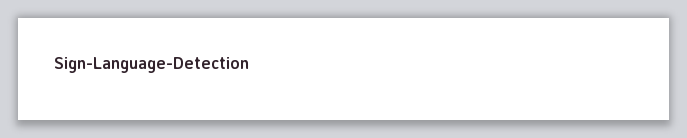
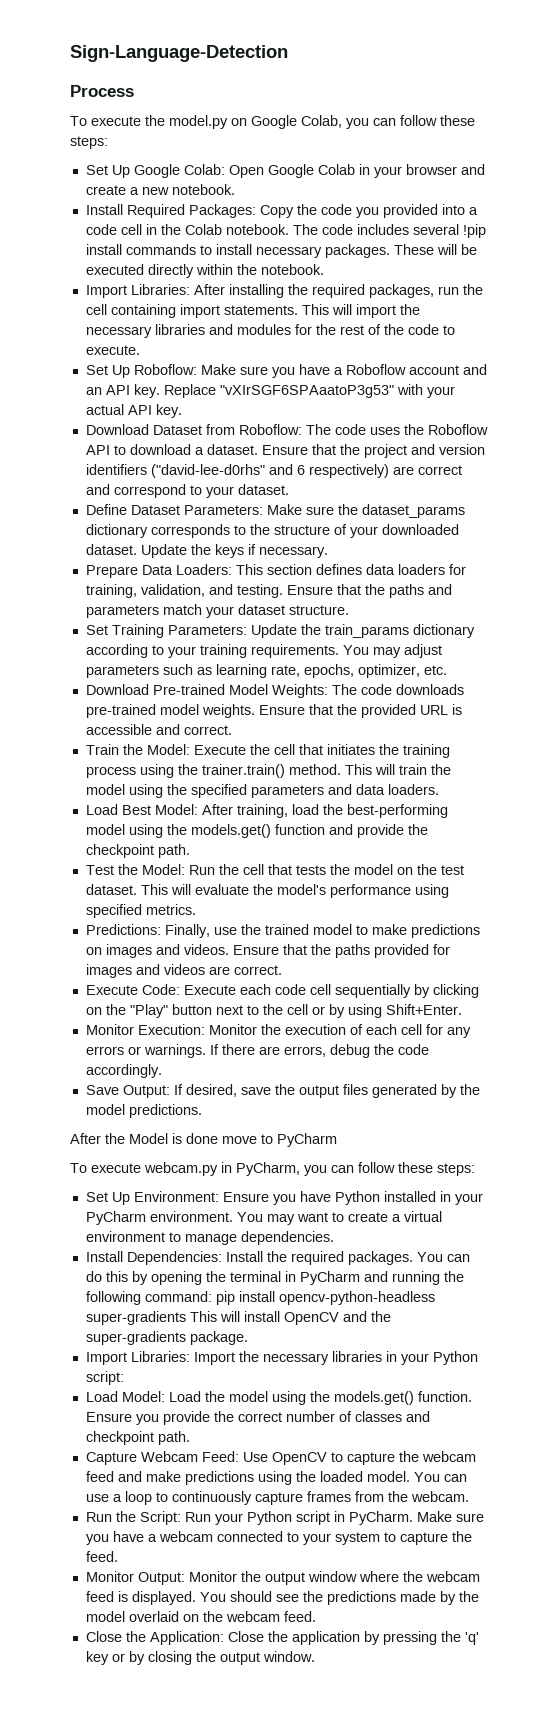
+ Process
+ To execute the model.py on Google Colab, you can follow these steps:
+ Set Up Google Colab: Open Google Colab in your browser and create a new notebook.
+ Install Required Packages: Copy the code you provided into a code cell in the Colab notebook. The code includes several !pip install commands to install necessary packages. These will be executed directly within the notebook.
+ Import Libraries: After installing the required packages, run the cell containing import statements. This will import the necessary libraries and modules for the rest of the code to execute.
+ Set Up Roboflow: Make sure you have a Roboflow account and an API key. Replace "vXIrSGF6SPAaatoP3g53" with your actual API key.
+ Download Dataset from Roboflow: The code uses the Roboflow API to download a dataset. Ensure that the project and version identifiers ("david-lee-d0rhs" and 6 respectively) are correct and correspond to your dataset.
+ Define Dataset Parameters: Make sure the dataset_params dictionary corresponds to the structure of your downloaded dataset. Update the keys if necessary.
+ Prepare Data Loaders: This section defines data loaders for training, validation, and testing. Ensure that the paths and parameters match your dataset structure.
+ Set Training Parameters: Update the train_params dictionary according to your training requirements. You may adjust parameters such as learning rate, epochs, optimizer, etc.
+ Download Pre-trained Model Weights: The code downloads pre-trained model weights. Ensure that the provided URL is accessible and correct.
+ Train the Model: Execute the cell that initiates the training process using the trainer.train() method. This will train the model using the specified parameters and data loaders.
+ Load Best Model: After training, load the best-performing model using the models.get() function and provide the checkpoint path.
+ Test the Model: Run the cell that tests the model on the test dataset. This will evaluate the model's performance using specified metrics.
+ Predictions: Finally, use the trained model to make predictions on images and videos. Ensure that the paths provided for images and videos are correct.
+ Execute Code: Execute each code cell sequentially by clicking on the "Play" button next to the cell or by using Shift+Enter.
+ Monitor Execution: Monitor the execution of each cell for any errors or warnings. If there are errors, debug the code accordingly.
+ Save Output: If desired, save the output files generated by the model predictions.
+ After the Model is done move to PyCharm
+ To execute webcam.py in PyCharm, you can follow these steps:
+ Set Up Environment: Ensure you have Python installed in your PyCharm environment. You may want to create a virtual environment to manage dependencies.
+ Install Dependencies: Install the required packages. You can do this by opening the terminal in PyCharm and running the following command: pip install opencv-python-headless super-gradients This will install OpenCV and the super-gradients package.
+ Import Libraries: Import the necessary libraries in your Python script:
+ Load Model: Load the model using the models.get() function. Ensure you provide the correct number of classes and checkpoint path.
+ Capture Webcam Feed: Use OpenCV to capture the webcam feed and make predictions using the loaded model. You can use a loop to continuously capture frames from the webcam.
+ Run the Script: Run your Python script in PyCharm. Make sure you have a webcam connected to your system to capture the feed.
+ Monitor Output: Monitor the output window where the webcam feed is displayed. You should see the predictions made by the model overlaid on the webcam feed.
+ Close the Application: Close the application by pressing the 'q' key or by closing the output window.

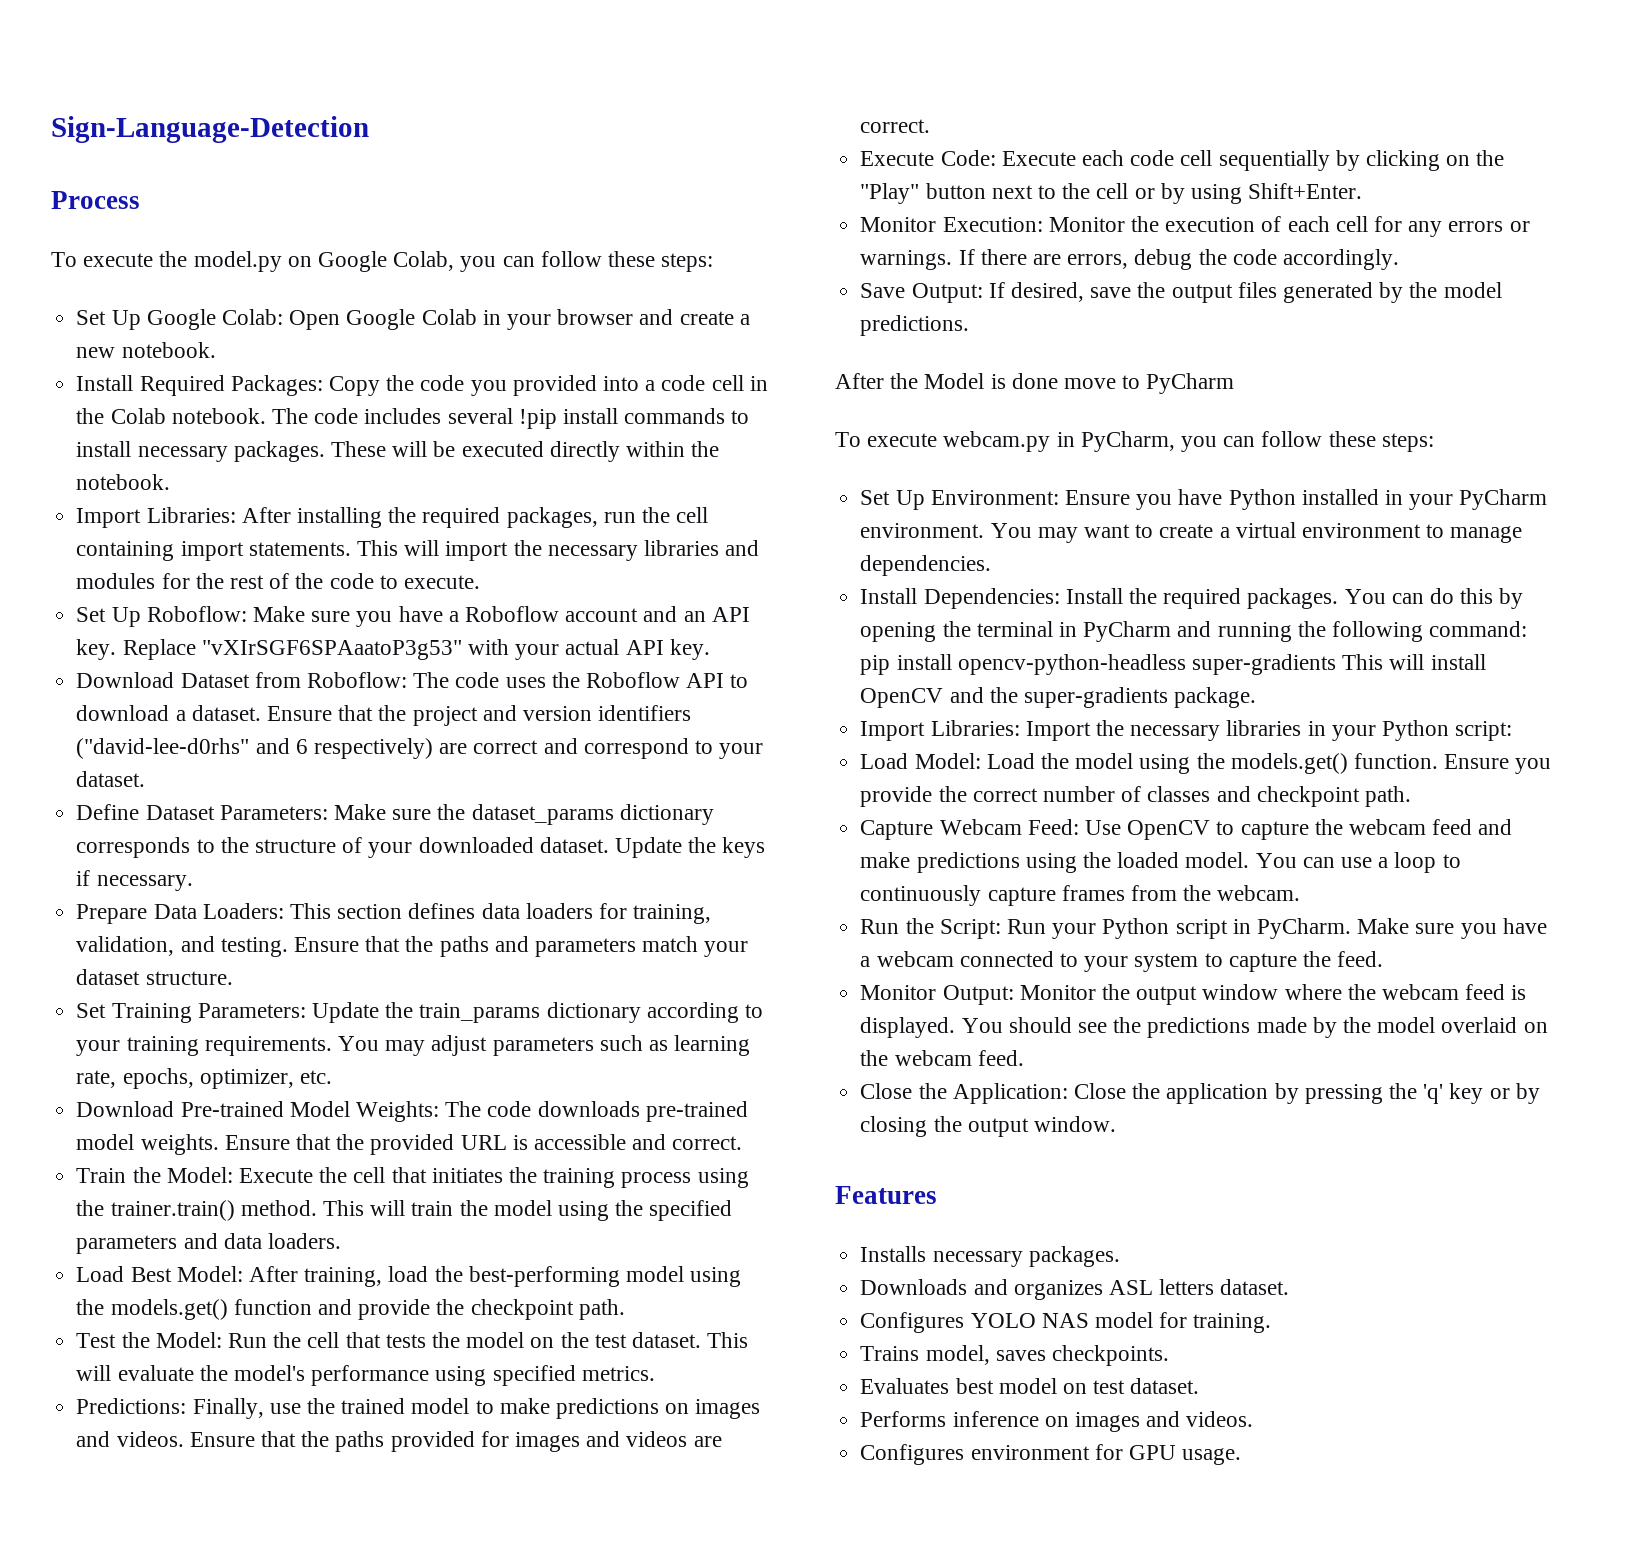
+ Features
+ Installs necessary packages.
+ Downloads and organizes ASL letters dataset.
+ Configures YOLO NAS model for training.
+ Trains model, saves checkpoints.
+ Evaluates best model on test dataset.
+ Performs inference on images and videos.
+ Configures environment for GPU usage.

